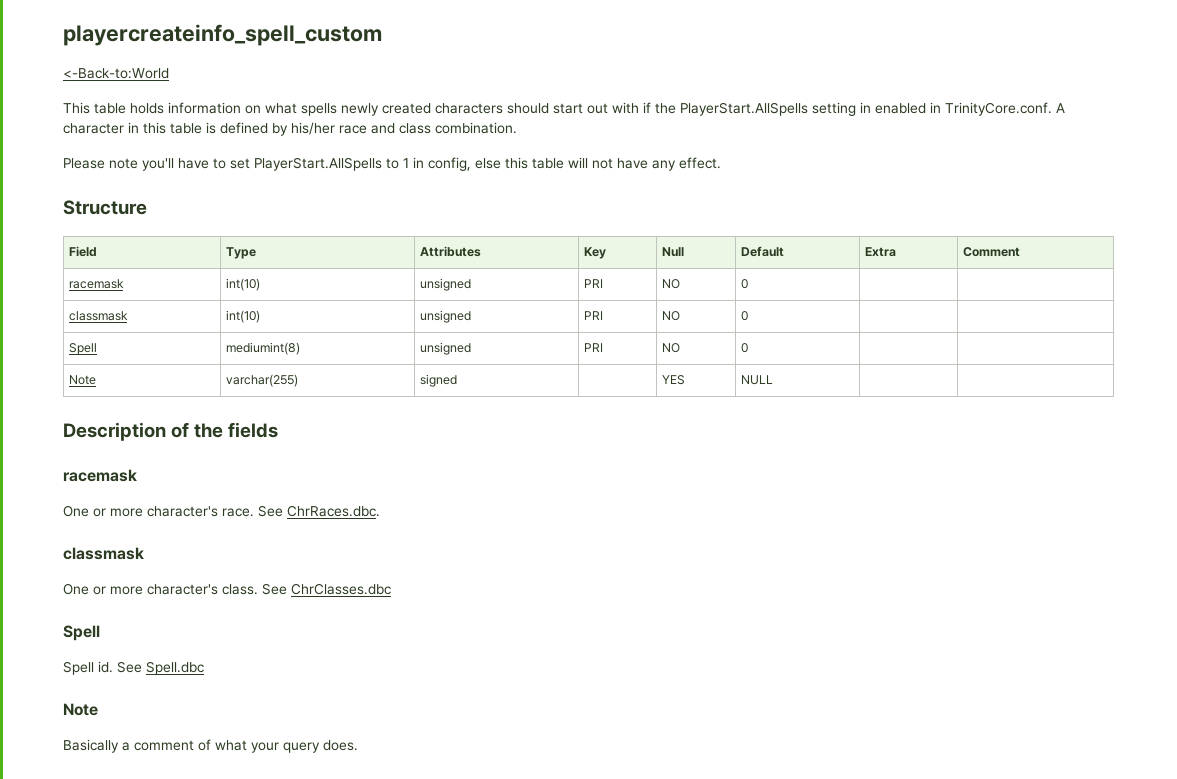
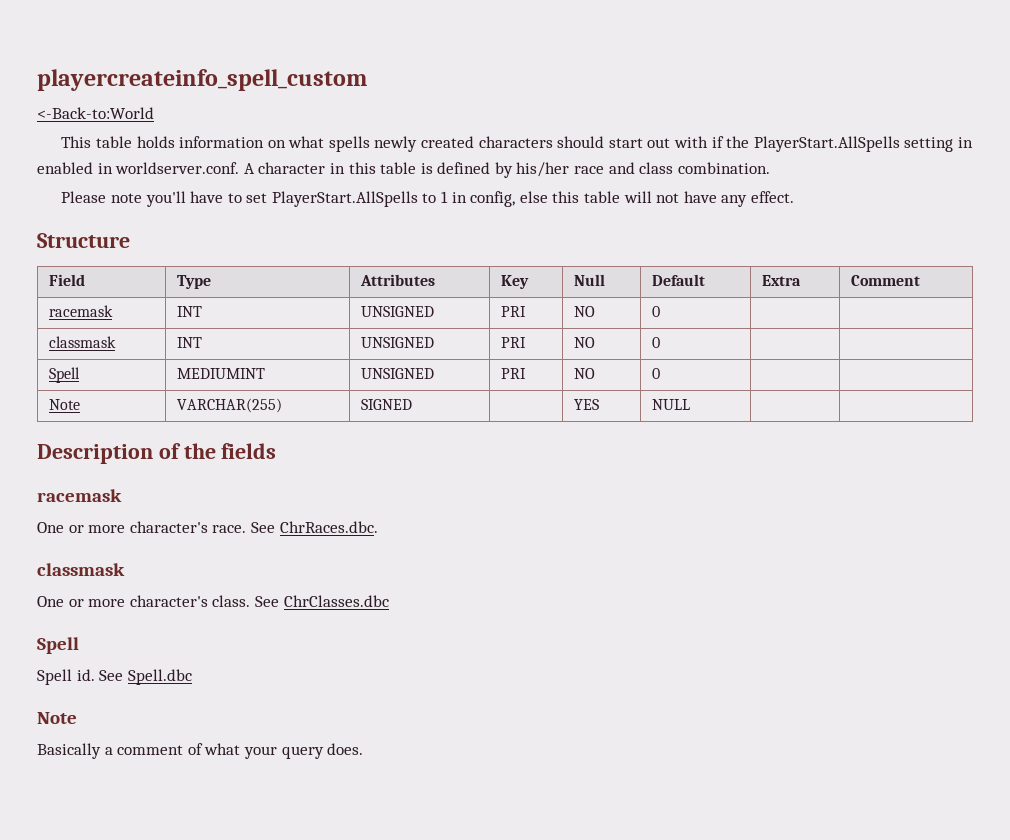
- This table holds information on what spells newly created characters should start out with if the PlayerStart.AllSpells setting in enabled in TrinityCore.conf. A character in this table is defined by his/her race and class combination.
+ This table holds information on what spells newly created characters should start out with if the PlayerStart.AllSpells setting in enabled in worldserver.conf. A character in this table is defined by his/her race and class combination.
- racemask | int(10) | unsigned | PRI | NO | 0 | |
+ racemask | INT | UNSIGNED | PRI | NO | 0 | |
- classmask | int(10) | unsigned | PRI | NO | 0 | |
+ classmask | INT | UNSIGNED | PRI | NO | 0 | |
- Spell | mediumint(8) | unsigned | PRI | NO | 0 | |
+ Spell | MEDIUMINT | UNSIGNED | PRI | NO | 0 | |
- Note | varchar(255) | signed | | YES | NULL | |
+ Note | VARCHAR(255) | SIGNED | | YES | NULL | |

